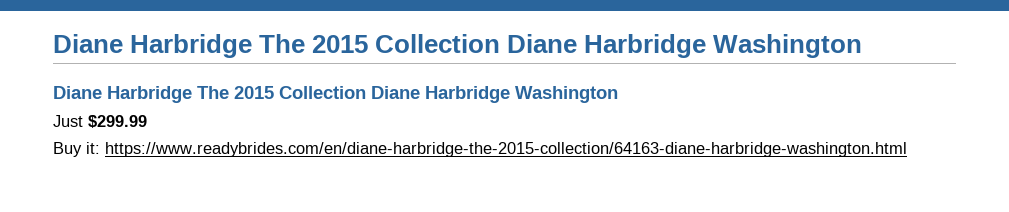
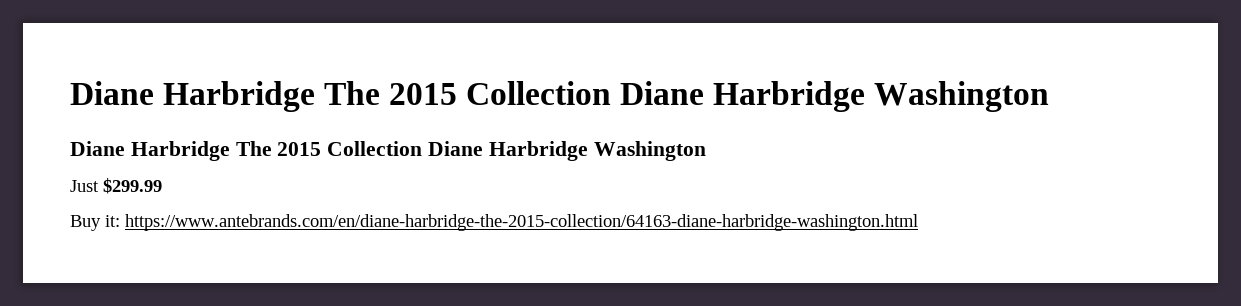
- Buy it: https://www.readybrides.com/en/diane-harbridge-the-2015-collection/64163-diane-harbridge-washington.html
+ Buy it: https://www.antebrands.com/en/diane-harbridge-the-2015-collection/64163-diane-harbridge-washington.html

